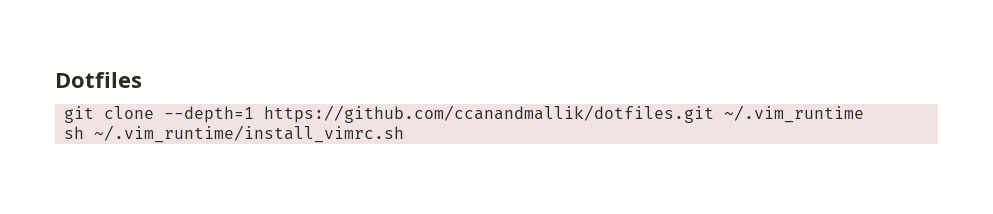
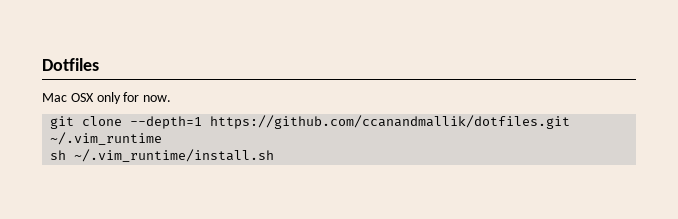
+ Mac OSX only for now.
- sh ~/.vim_runtime/install_vimrc.sh
+ sh ~/.vim_runtime/install.sh

